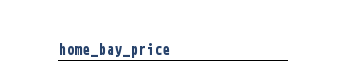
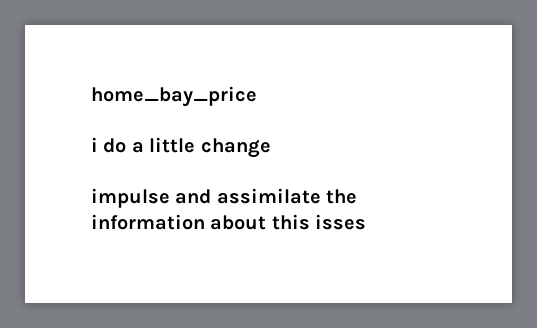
+ i do a little change
+ impulse and assimilate the information about this isses

